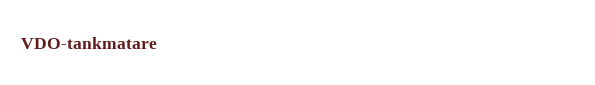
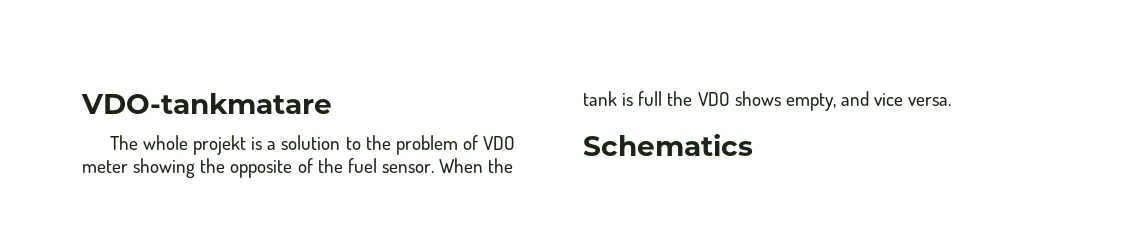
+ The whole projekt is a solution to the problem of VDO meter showing the opposite of the fuel sensor. When the tank is full the VDO shows empty, and vice versa.
+ Schematics

